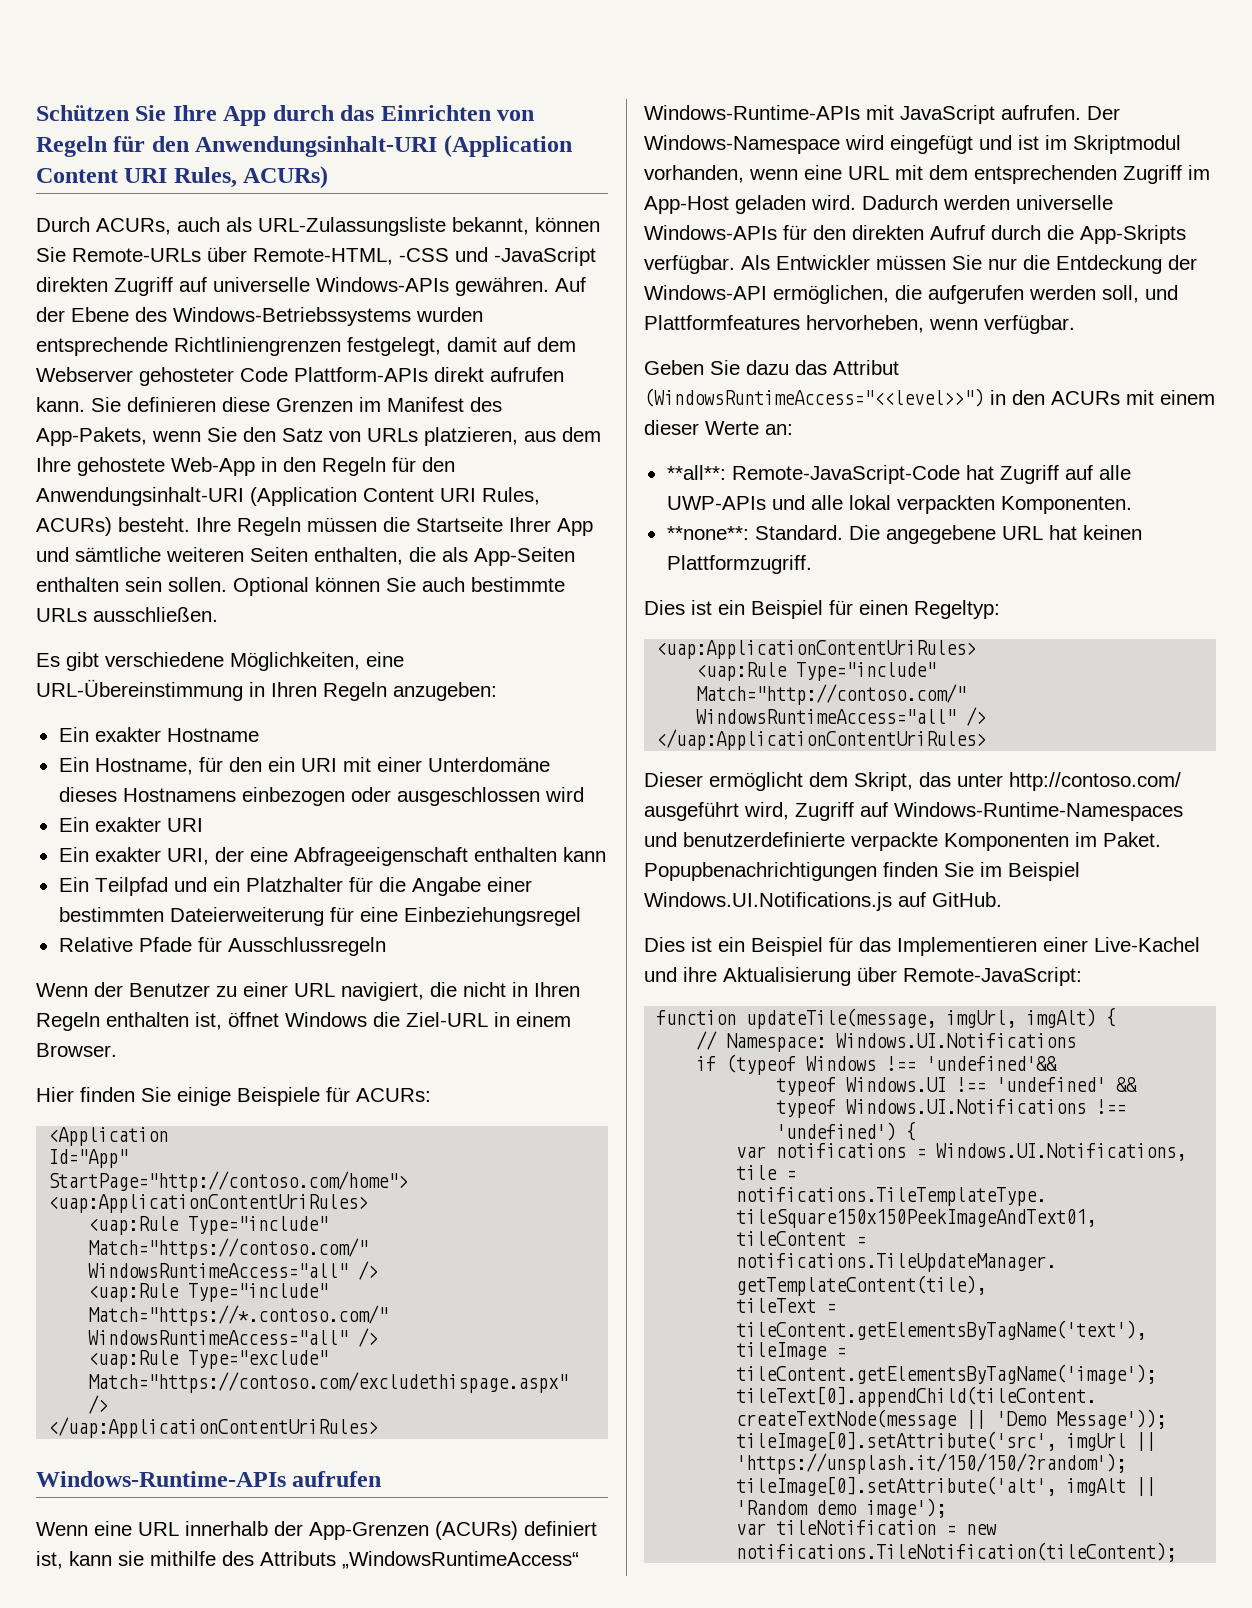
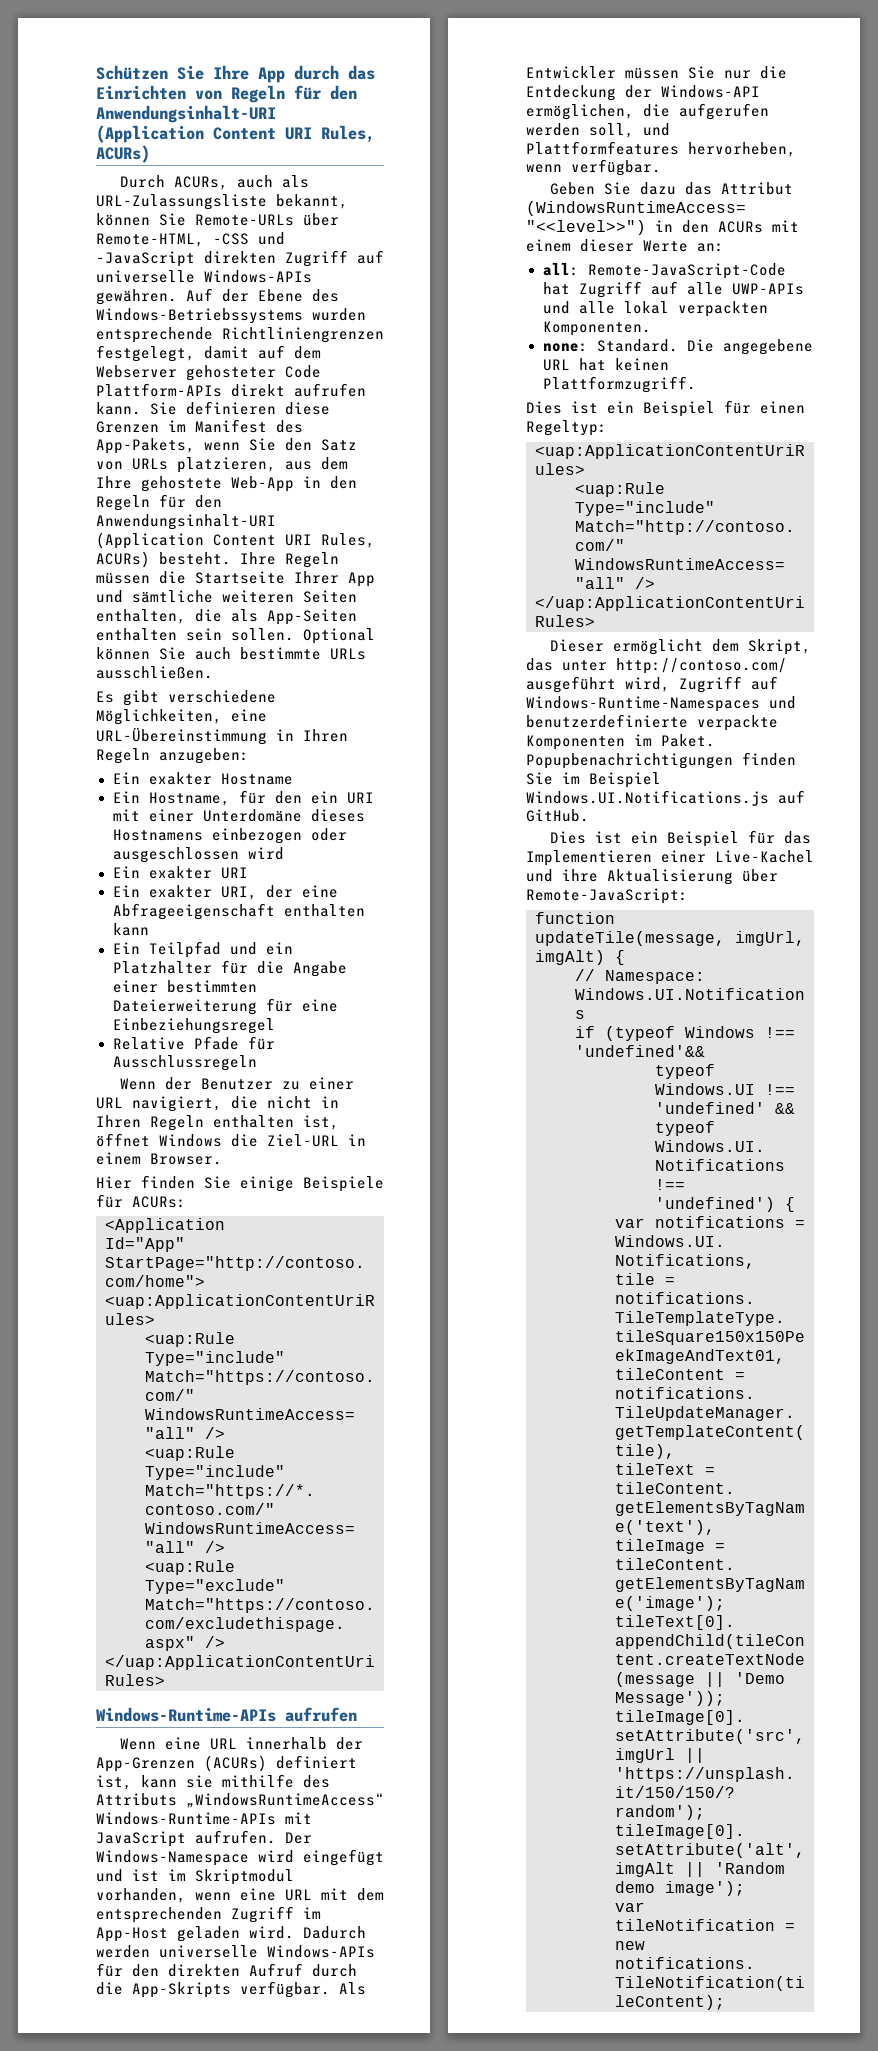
- **all**: Remote-JavaScript-Code hat Zugriff auf alle UWP-APIs und alle lokal verpackten Komponenten.
+ all: Remote-JavaScript-Code hat Zugriff auf alle UWP-APIs und alle lokal verpackten Komponenten.
- **none**: Standard.
+ none: Standard.

